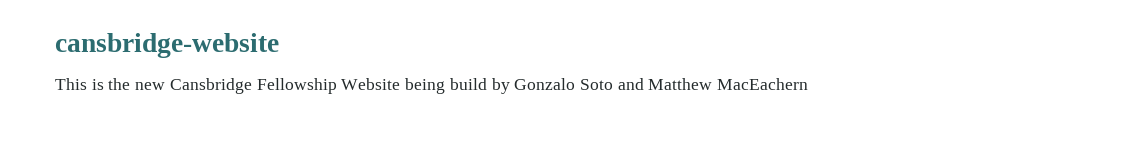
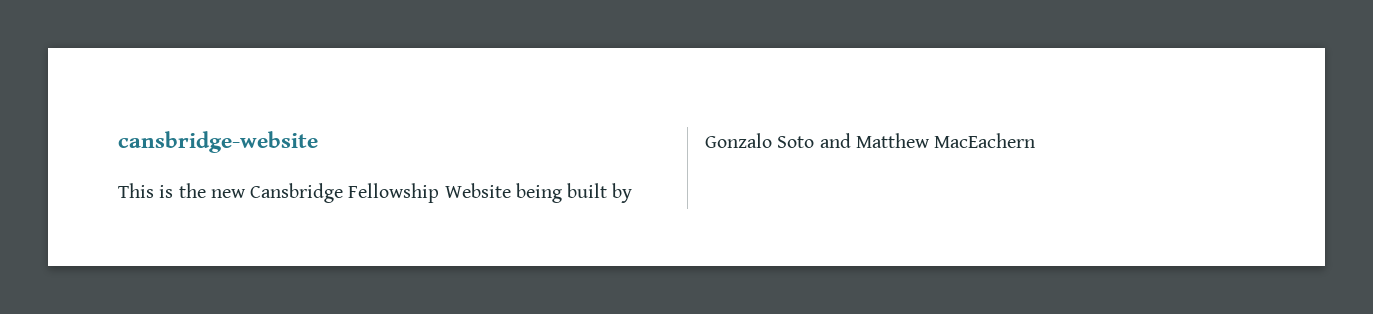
- This is the new Cansbridge Fellowship Website being build by Gonzalo Soto and Matthew MacEachern
+ This is the new Cansbridge Fellowship Website being built by Gonzalo Soto and Matthew MacEachern

